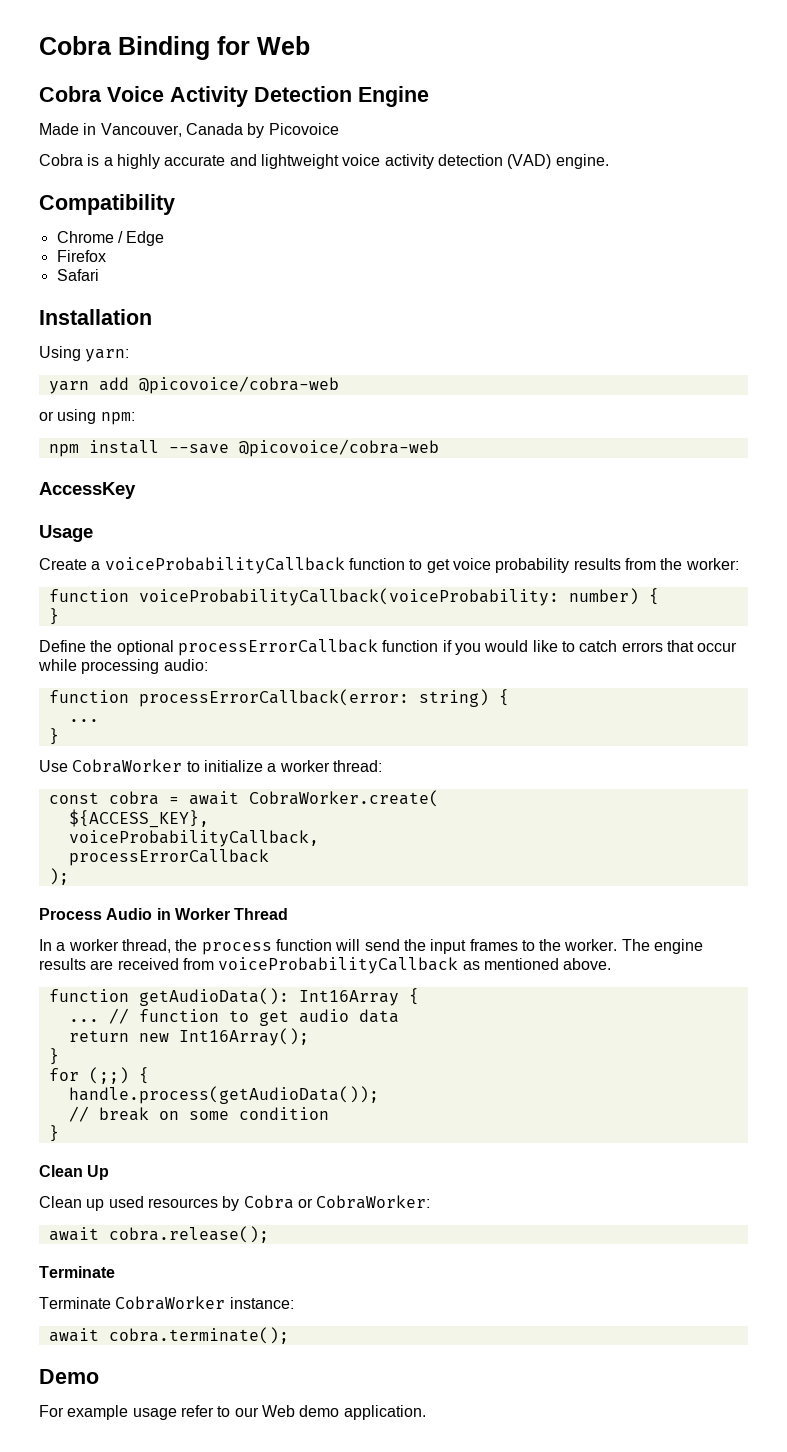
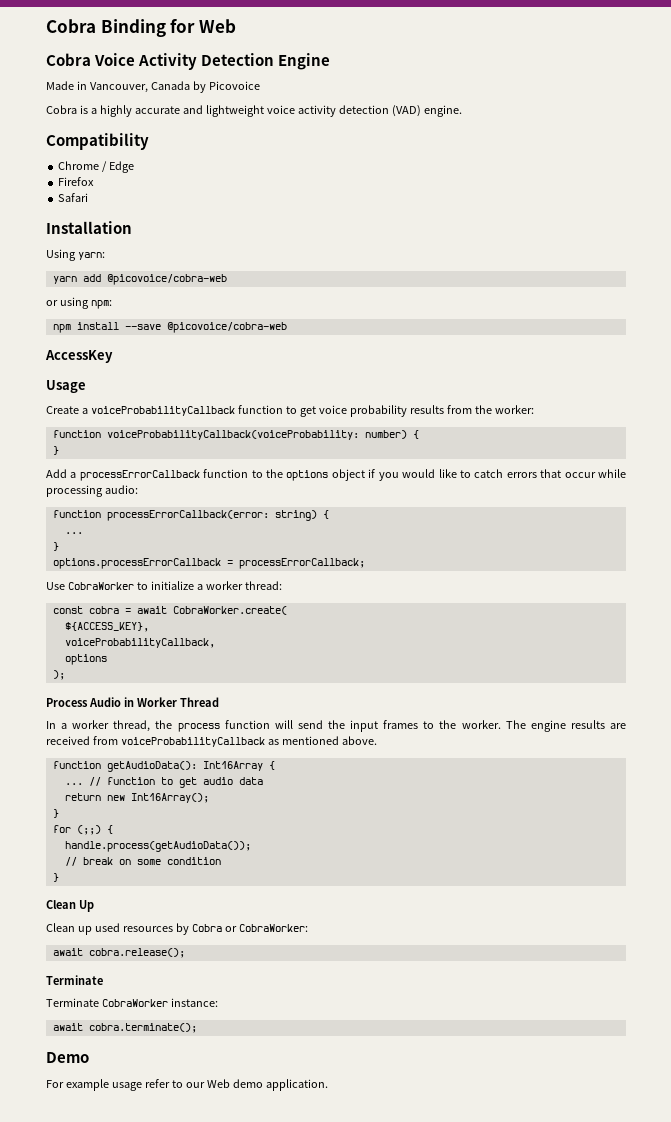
- Define the optional processErrorCallback function if you would like to catch errors that occur while processing audio:
+ Add a processErrorCallback function to the options object if you would like to catch errors that occur while processing audio:
+ options.processErrorCallback = processErrorCallback;
  voiceProbabilityCallback,
- processErrorCallback
+ options

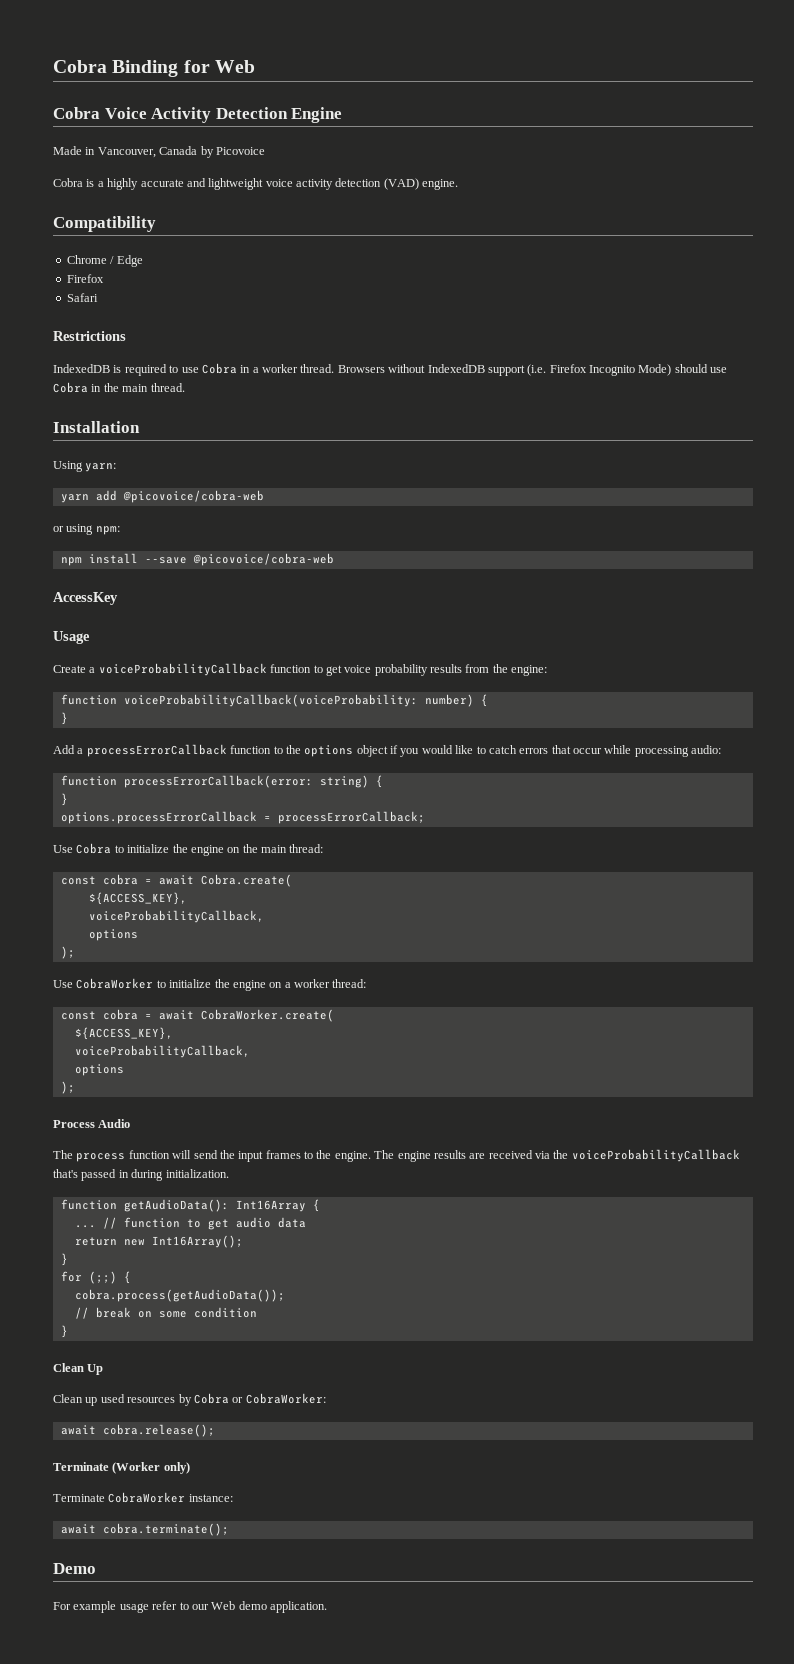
+ Restrictions
+ IndexedDB is required to use Cobra in a worker thread. Browsers without IndexedDB support (i.e. Firefox Incognito Mode) should use Cobra in the main thread.
- Create a voiceProbabilityCallback function to get voice probability results from the worker:
+ Create a voiceProbabilityCallback function to get voice probability results from the engine:
  function processErrorCallback(error: string) {
- ...
+ Use Cobra to initialize the engine on the main thread:
+ const cobra = await Cobra.create(
+ ${ACCESS_KEY},
+ voiceProbabilityCallback,
+ options
+ );
- Use CobraWorker to initialize a worker thread:
+ Use CobraWorker to initialize the engine on a worker thread:
- Process Audio in Worker Thread
- In a worker thread, the process function will send the input frames to the worker.
+ Process Audio
+ The process function will send the input frames to the engine.
- The engine results are received from voiceProbabilityCallback as mentioned above.
+ The engine results are received via the voiceProbabilityCallback that's passed in during initialization.
- handle.process(getAudioData());
+ cobra.process(getAudioData());
  await cobra.release();
- Terminate
+ Terminate (Worker only)

